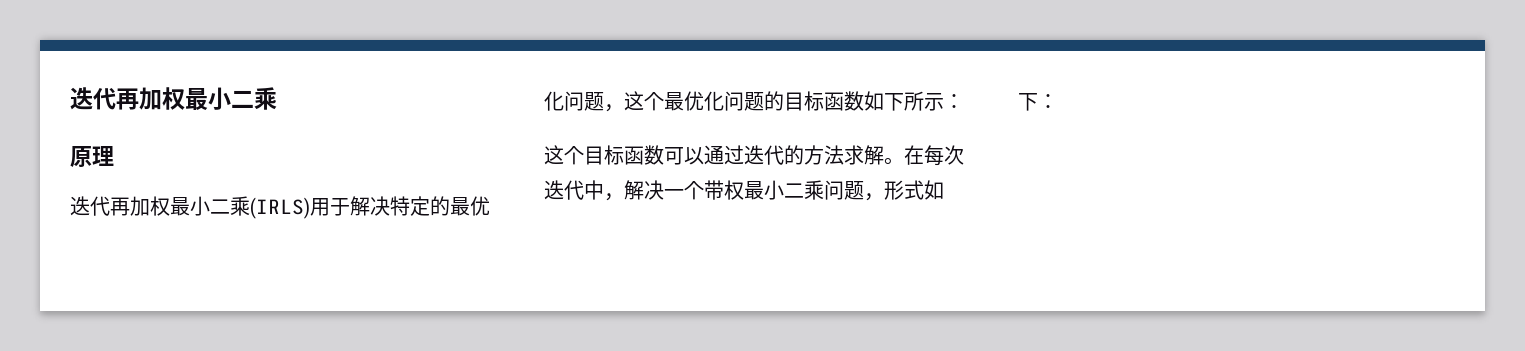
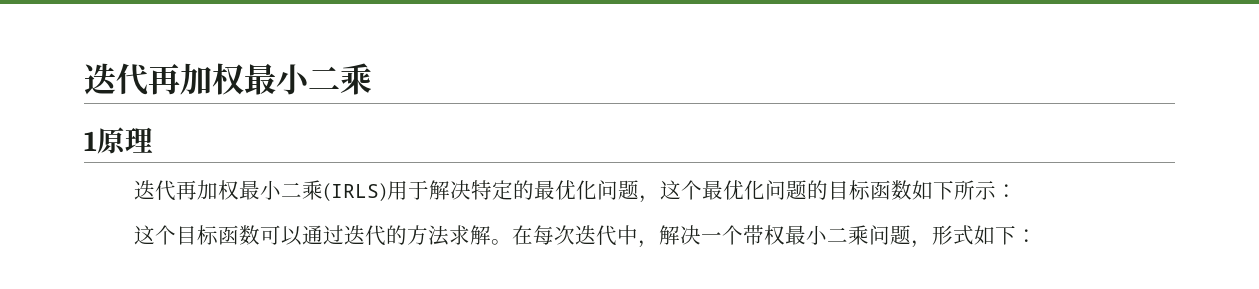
- 原理
+ 1原理

